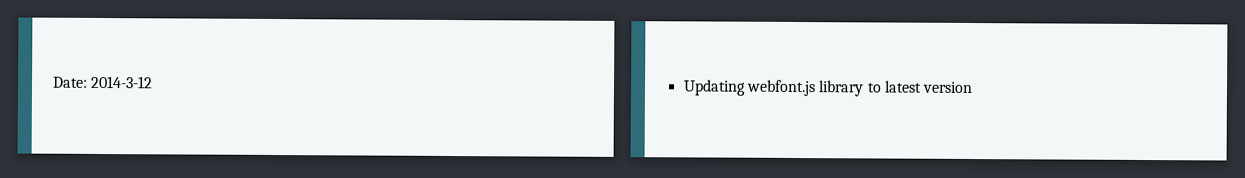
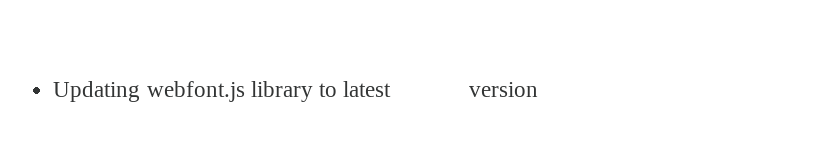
- Date: 2014-3-12

